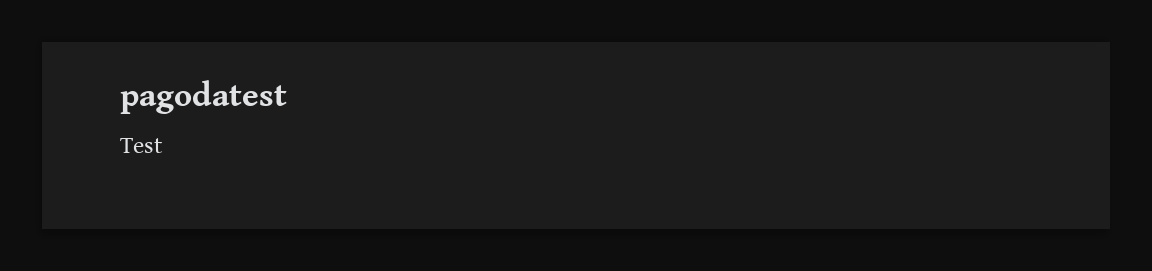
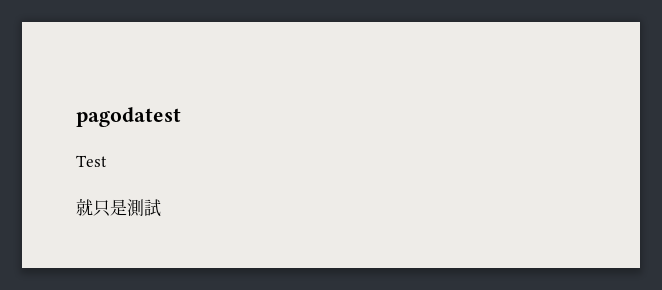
+ 就只是測試

